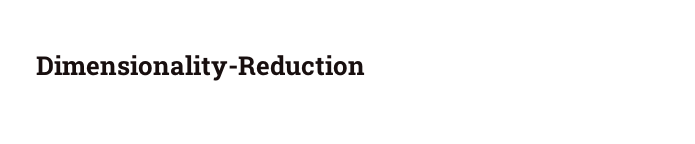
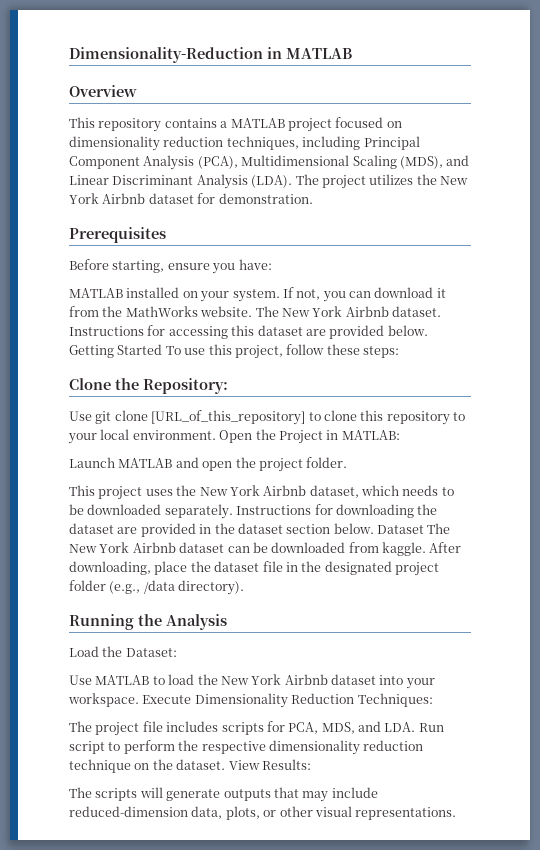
- Dimensionality-Reduction
+ Dimensionality-Reduction in MATLAB
+ Overview
+ This repository contains a MATLAB project focused on dimensionality reduction techniques, including Principal Component Analysis (PCA), Multidimensional Scaling (MDS), and Linear Discriminant Analysis (LDA). The project utilizes the New York Airbnb dataset for demonstration.
+ Prerequisites
+ Before starting, ensure you have:
+ MATLAB installed on your system. If not, you can download it from the MathWorks website. The New York Airbnb dataset. Instructions for accessing this dataset are provided below. Getting Started To use this project, follow these steps:
+ Clone the Repository:
+ Use git clone [URL_of_this_repository] to clone this repository to your local environment. Open the Project in MATLAB:
+ Launch MATLAB and open the project folder.
+ This project uses the New York Airbnb dataset, which needs to be downloaded separately. Instructions for downloading the dataset are provided in the dataset section below. Dataset The New York Airbnb dataset can be downloaded from kaggle. After downloading, place the dataset file in the designated project folder (e.g., /data directory).
+ Running the Analysis
+ Load the Dataset:
+ Use MATLAB to load the New York Airbnb dataset into your workspace. Execute Dimensionality Reduction Techniques:
+ The project file includes scripts for PCA, MDS, and LDA. Run script to perform the respective dimensionality reduction technique on the dataset. View Results:
+ The scripts will generate outputs that may include reduced-dimension data, plots, or other visual representations.

